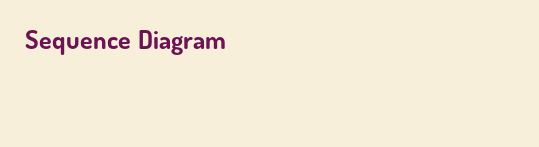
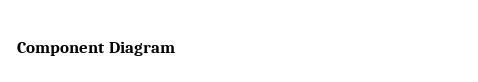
- Sequence Diagram
+ Component Diagram

